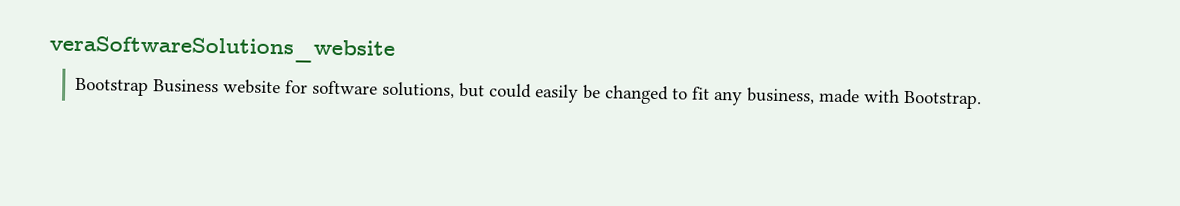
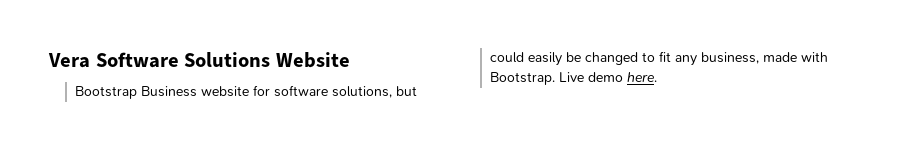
- veraSoftwareSolutions_website
+ Vera Software Solutions Website
+ Live demo here.

